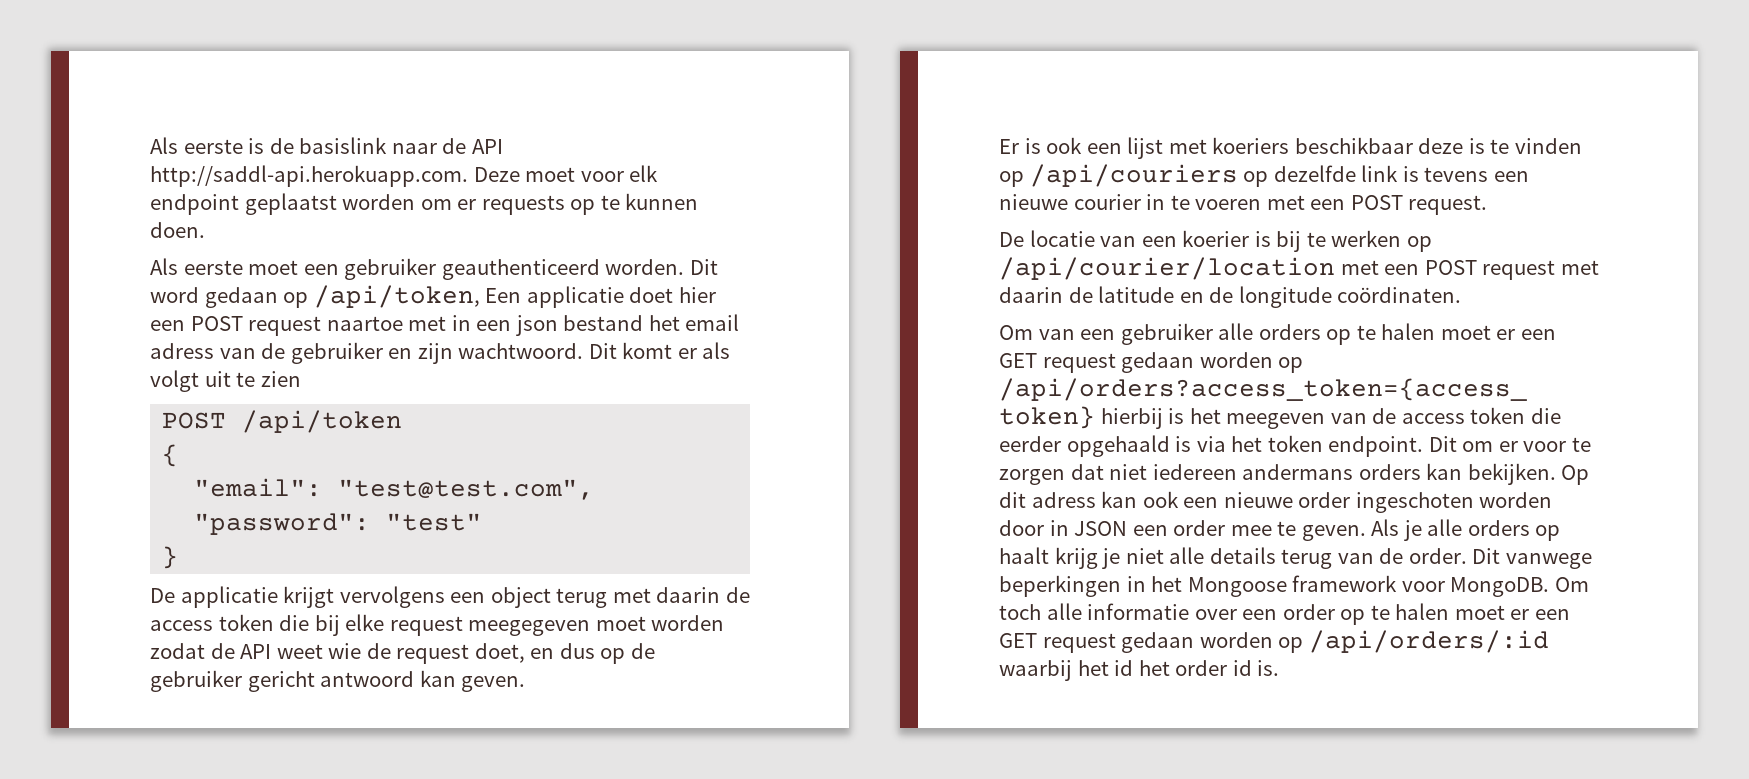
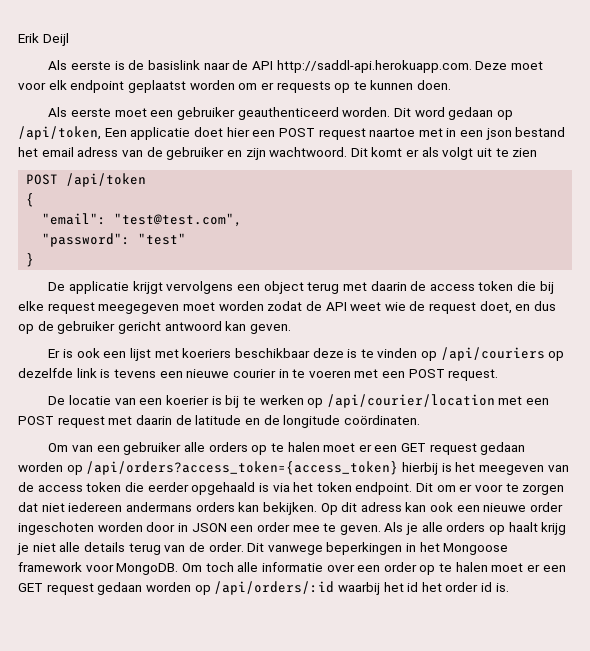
+ Erik Deijl

